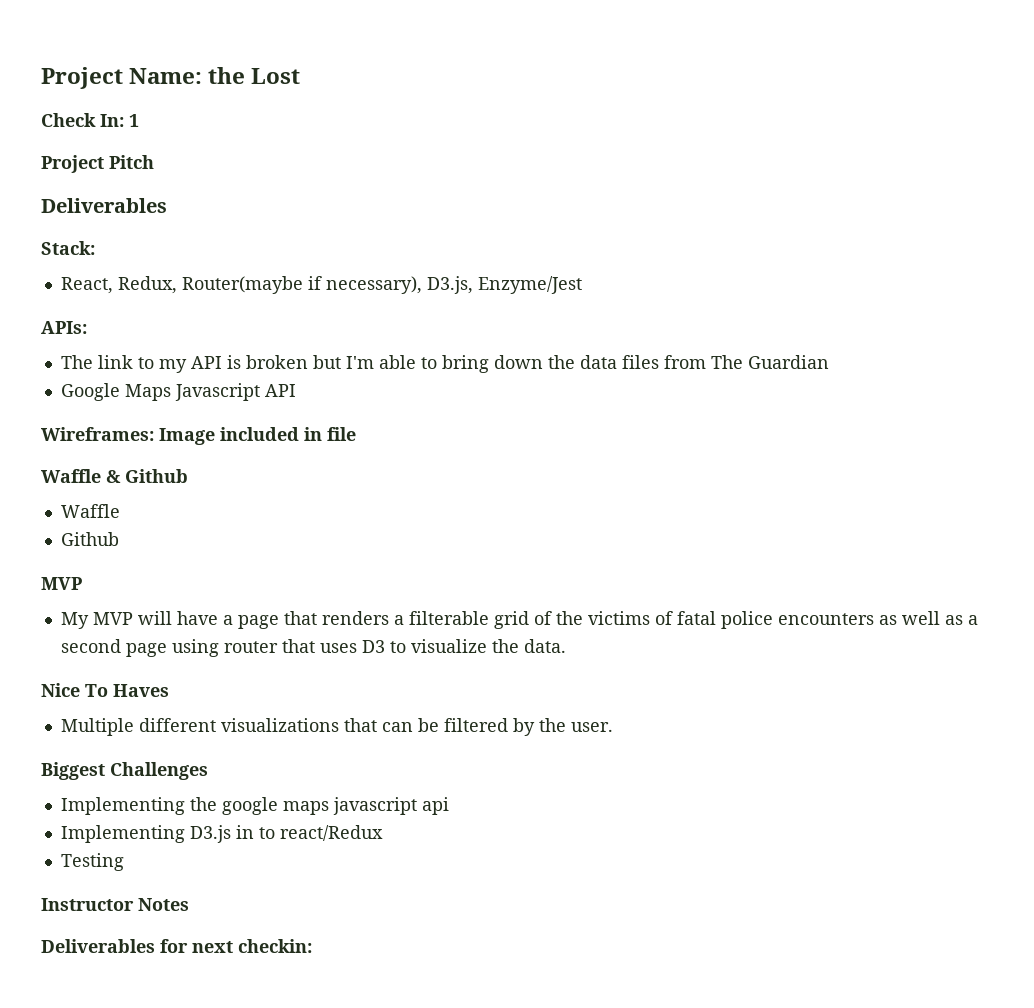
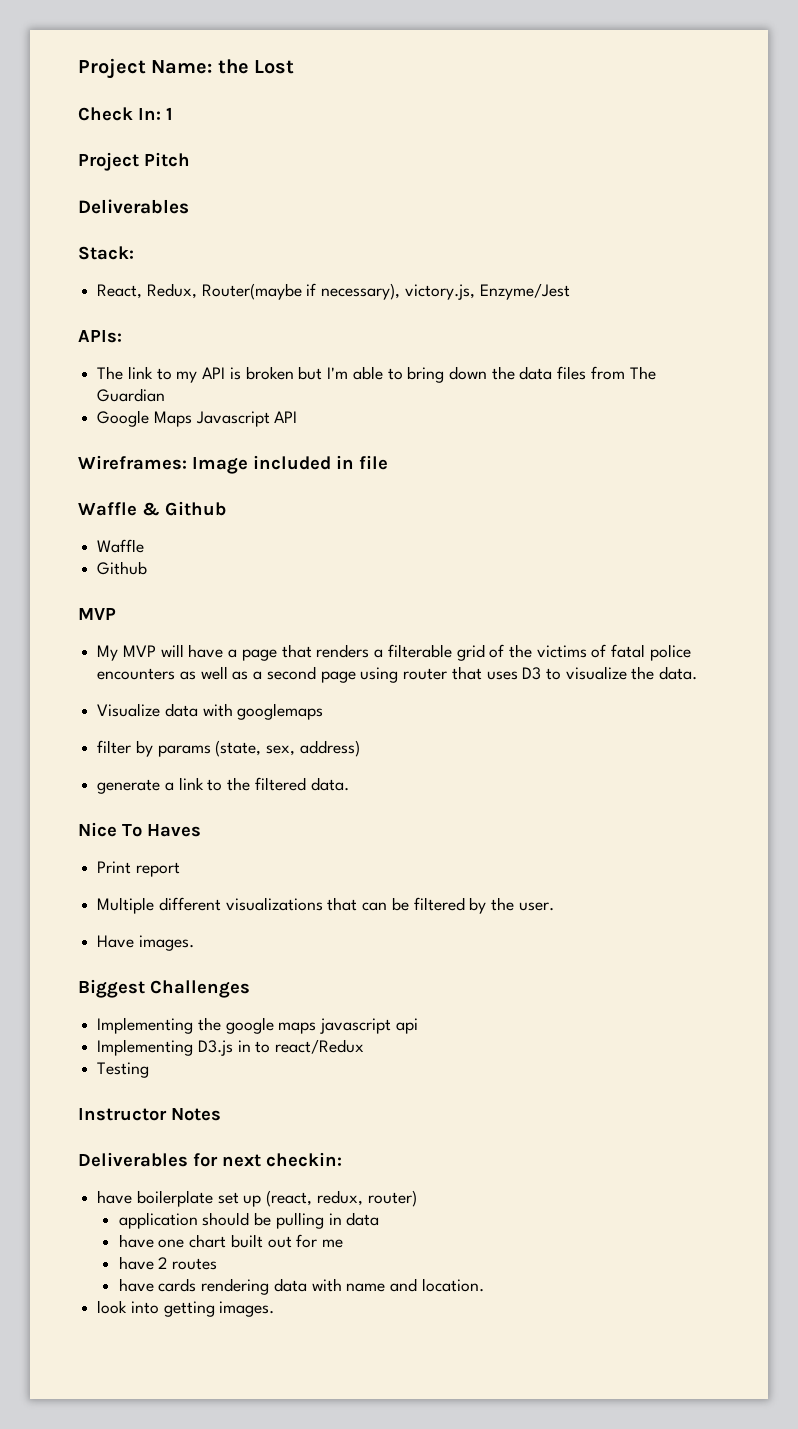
- React, Redux, Router(maybe if necessary), D3.js, Enzyme/Jest
+ React, Redux, Router(maybe if necessary), victory.js, Enzyme/Jest
+ Visualize data with googlemaps
+ filter by params (state, sex, address)
+ generate a link to the filtered data.
+ Print report
+ Have images.
+ have boilerplate set up (react, redux, router)
+ application should be pulling in data
+ have one chart built out for me
+ have 2 routes
+ have cards rendering data with name and location.
+ look into getting images.

